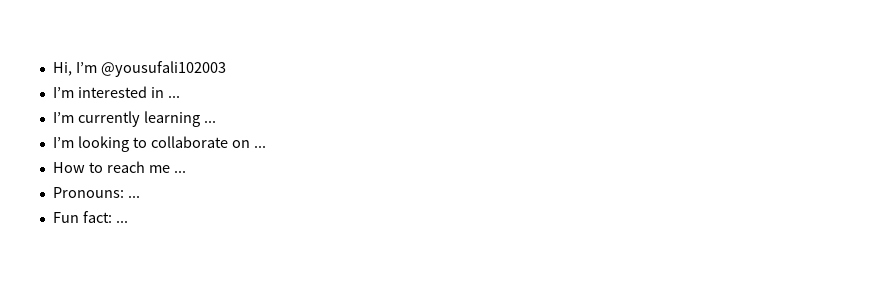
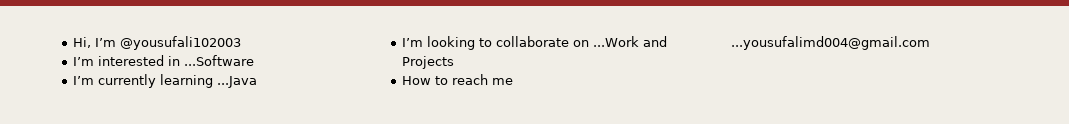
- I’m interested in ...
+ I’m interested in ...Software
- I’m currently learning ...
+ I’m currently learning ...Java
- I’m looking to collaborate on ...
+ I’m looking to collaborate on ...Work and Projects
- How to reach me ...
- Pronouns: ...
- Fun fact: ...
+ How to reach me ...yousufalimd004@gmail.com

